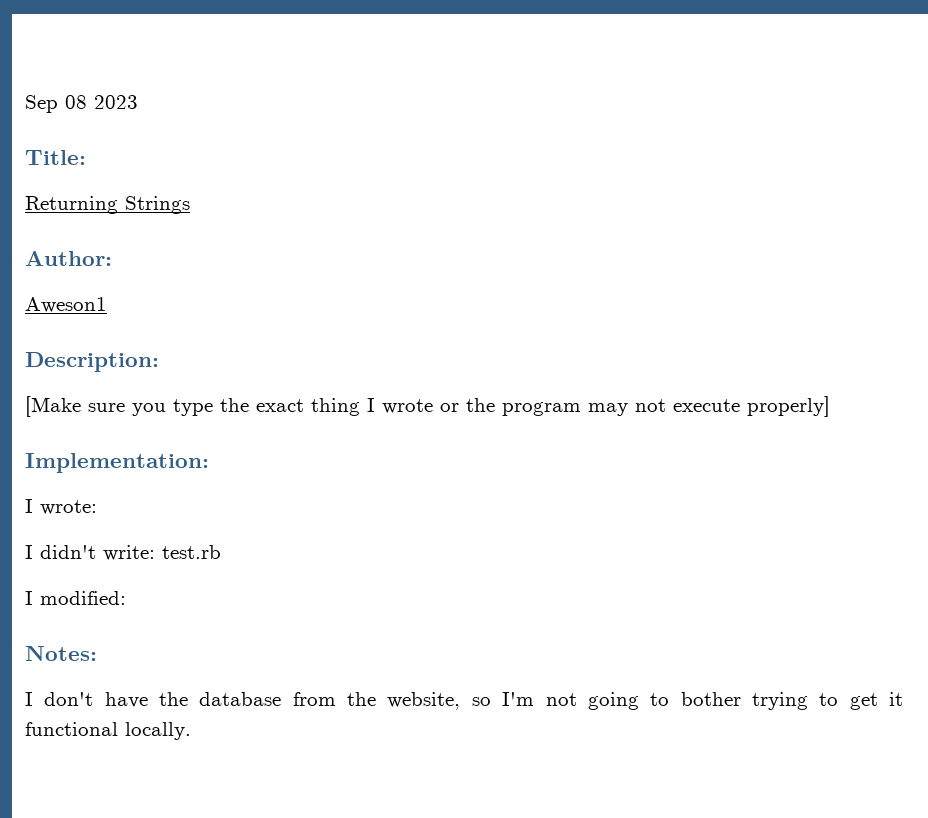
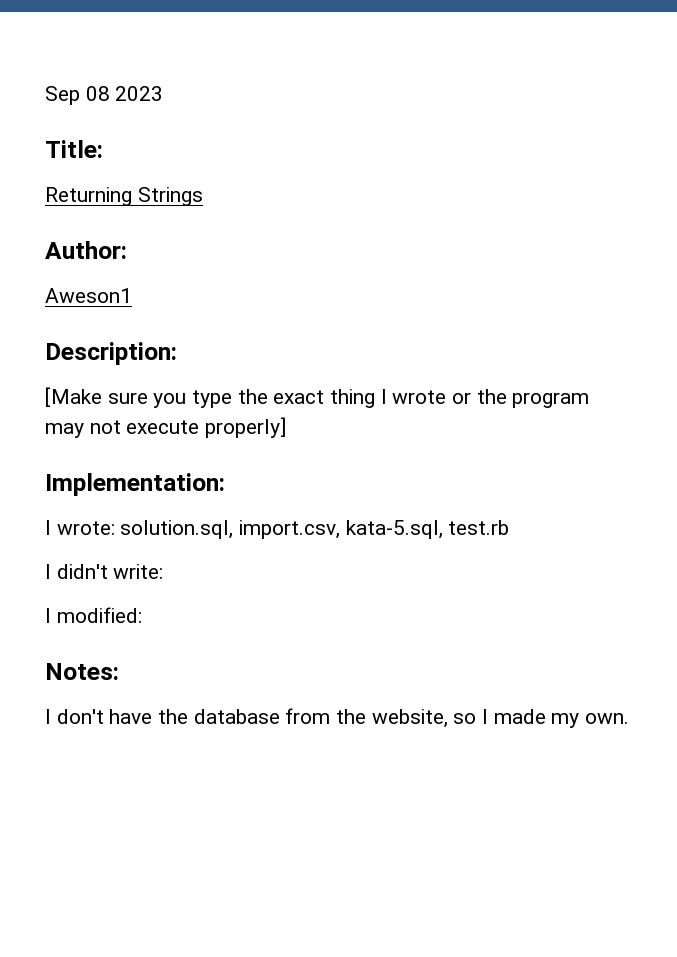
- I wrote:
+ I wrote: solution.sql, import.csv, kata-5.sql, test.rb
- I didn't write: test.rb
+ I didn't write:
- I don't have the database from the website, so I'm not going to bother trying to get it functional locally.
+ I don't have the database from the website, so I made my own.

